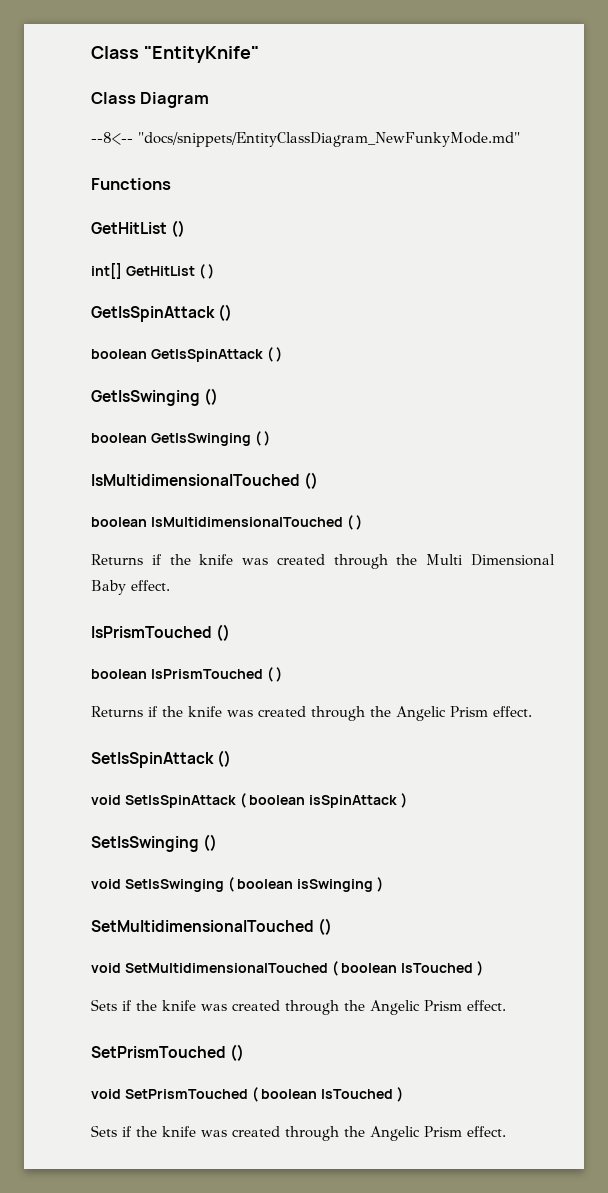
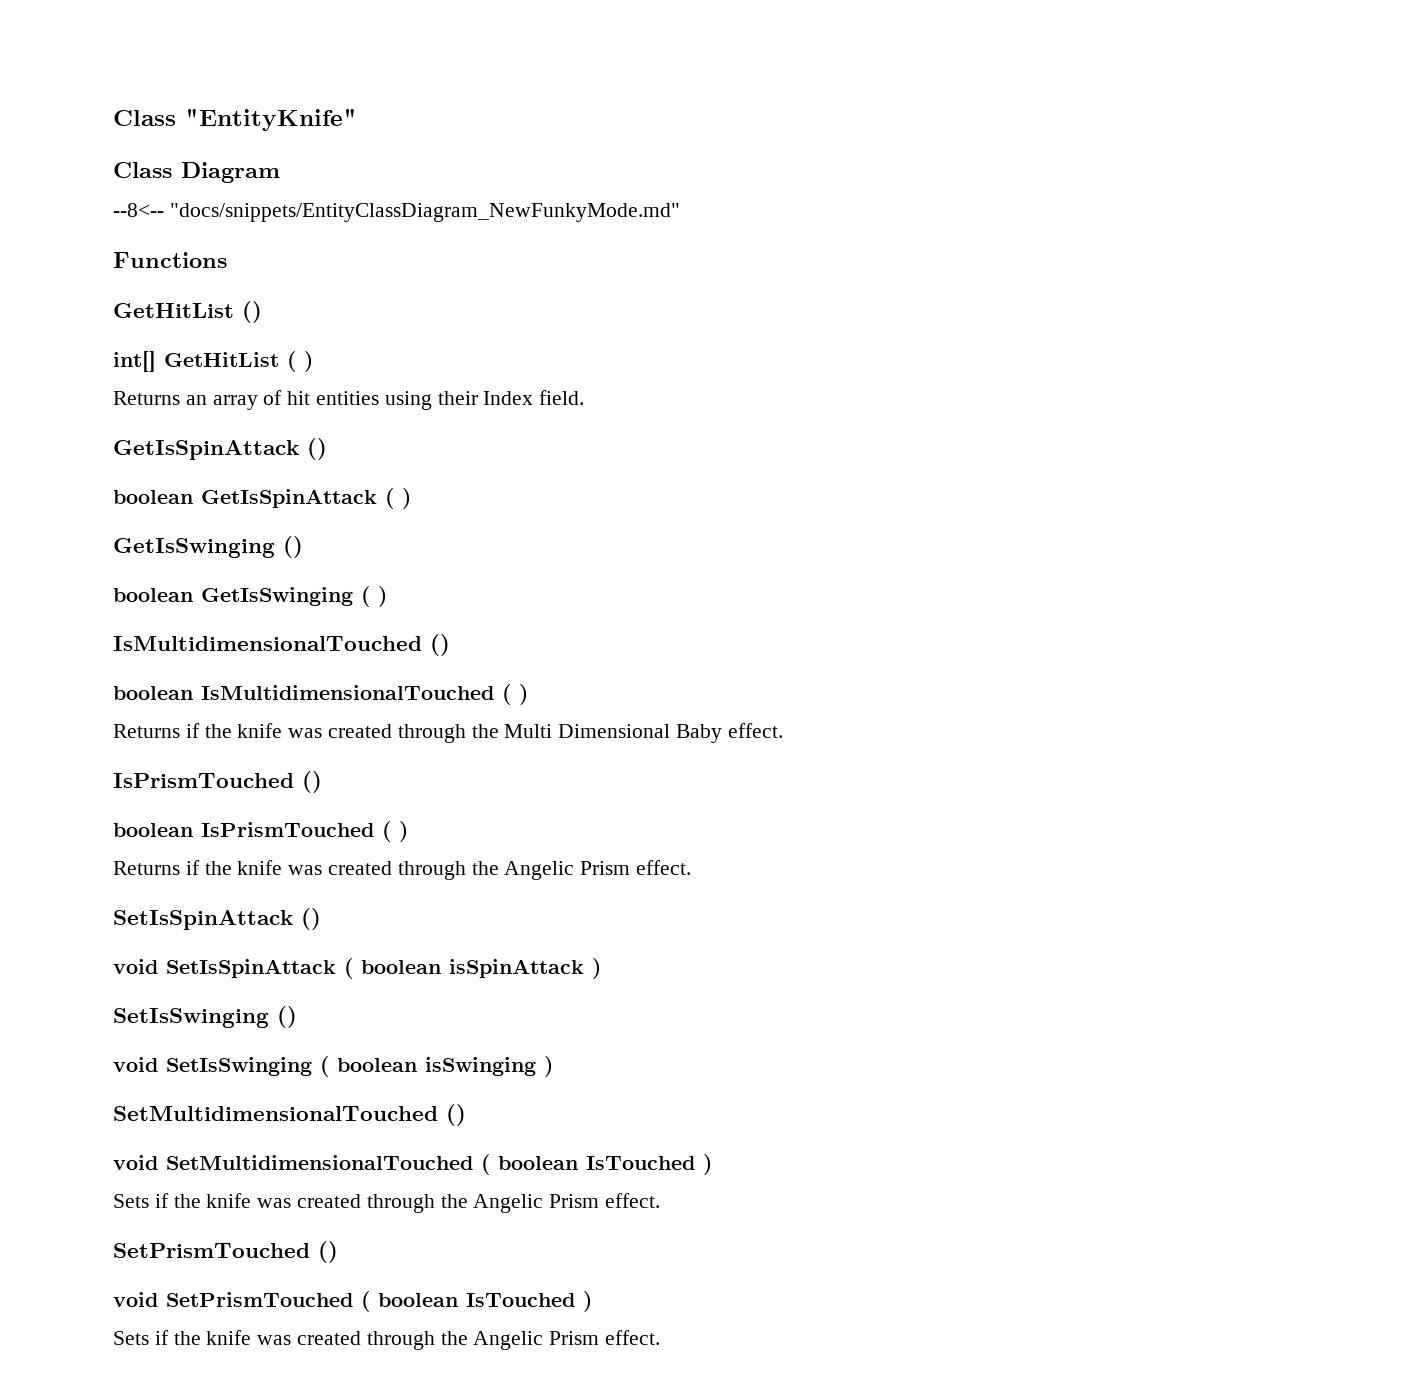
+ Returns an array of hit entities using their Index field.

